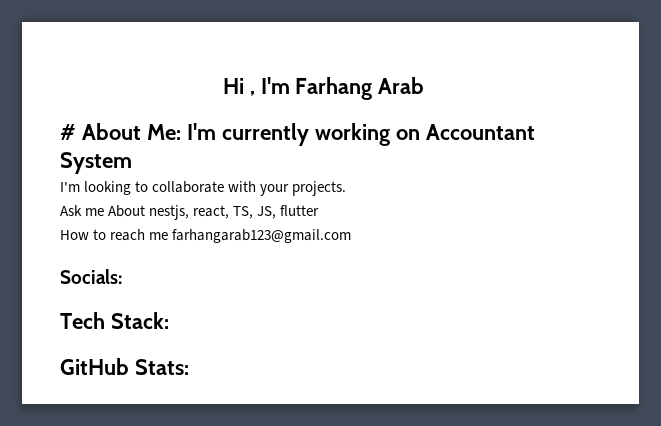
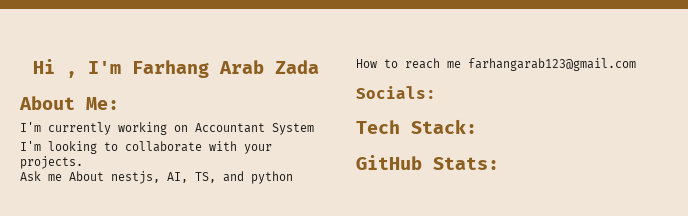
- Hi , I'm Farhang Arab
- # About Me: I'm currently working on Accountant System
+ Hi , I'm Farhang Arab Zada
+ About Me:
+ I'm currently working on Accountant System
- Ask me About nestjs, react, TS, JS, flutter
+ Ask me About nestjs, AI, TS, and python

